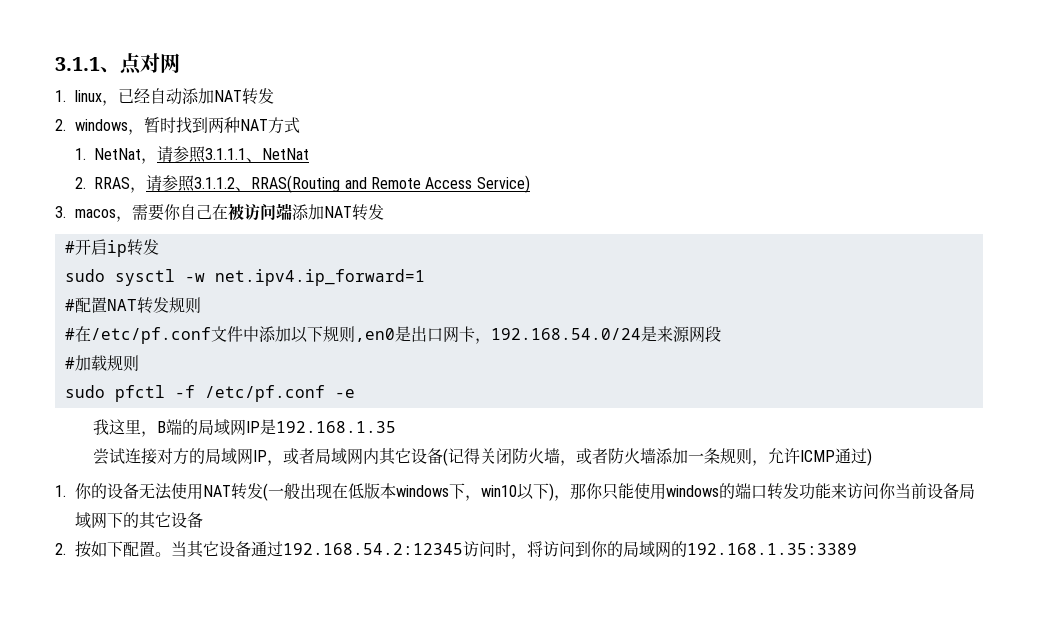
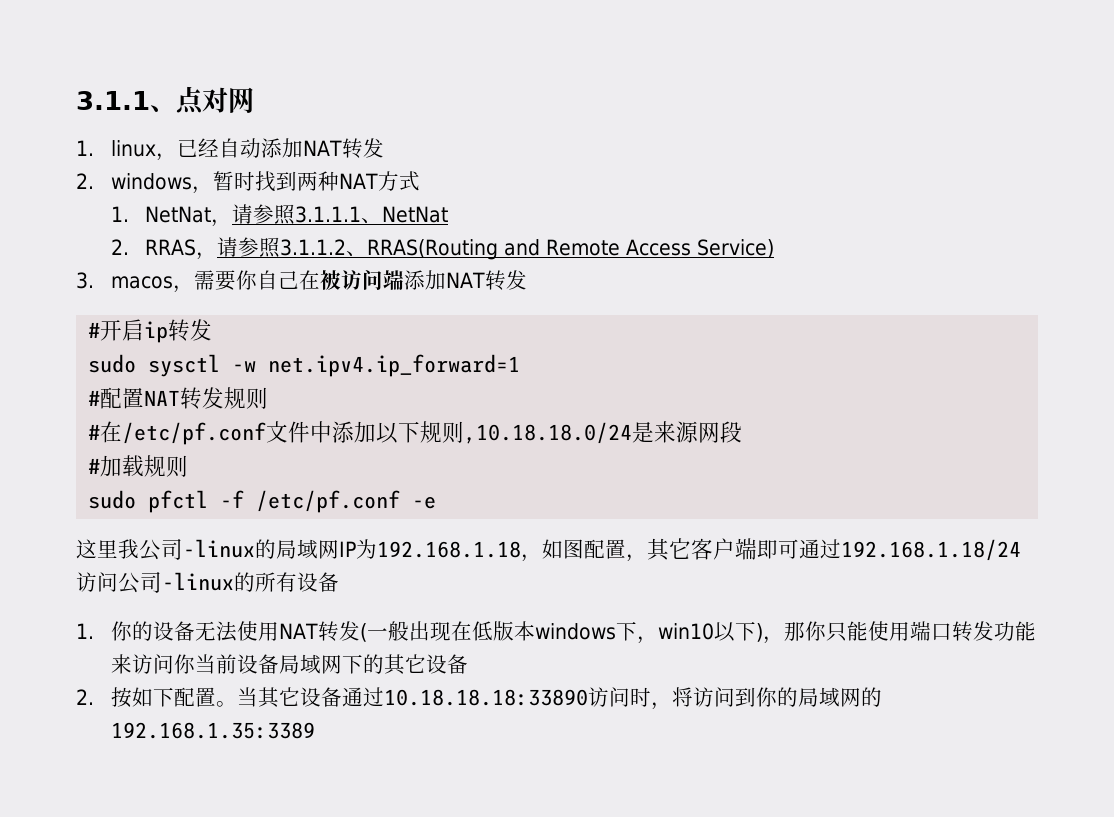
- #在/etc/pf.conf文件中添加以下规则,en0是出口网卡，192.168.54.0/24是来源网段
+ #在/etc/pf.conf文件中添加以下规则,10.18.18.0/24是来源网段
- 我这里，B端的局域网IP是192.168.1.35
- 尝试连接对方的局域网IP，或者局域网内其它设备(记得关闭防火墙，或者防火墙添加一条规则，允许ICMP通过)
+ 这里我公司-linux的局域网IP为192.168.1.18，如图配置，其它客户端即可通过192.168.1.18/24访问公司-linux的所有设备
- 1.你的设备无法使用NAT转发(一般出现在低版本windows下，win10以下)，那你只能使用windows的端口转发功能来访问你当前设备局域网下的其它设备
+ 1.你的设备无法使用NAT转发(一般出现在低版本windows下，win10以下)，那你只能使用端口转发功能来访问你当前设备局域网下的其它设备
- 当其它设备通过192.168.54.2:12345访问时，将访问到你的局域网的192.168.1.35:3389
+ 当其它设备通过10.18.18.18:33890访问时，将访问到你的局域网的192.168.1.35:3389

